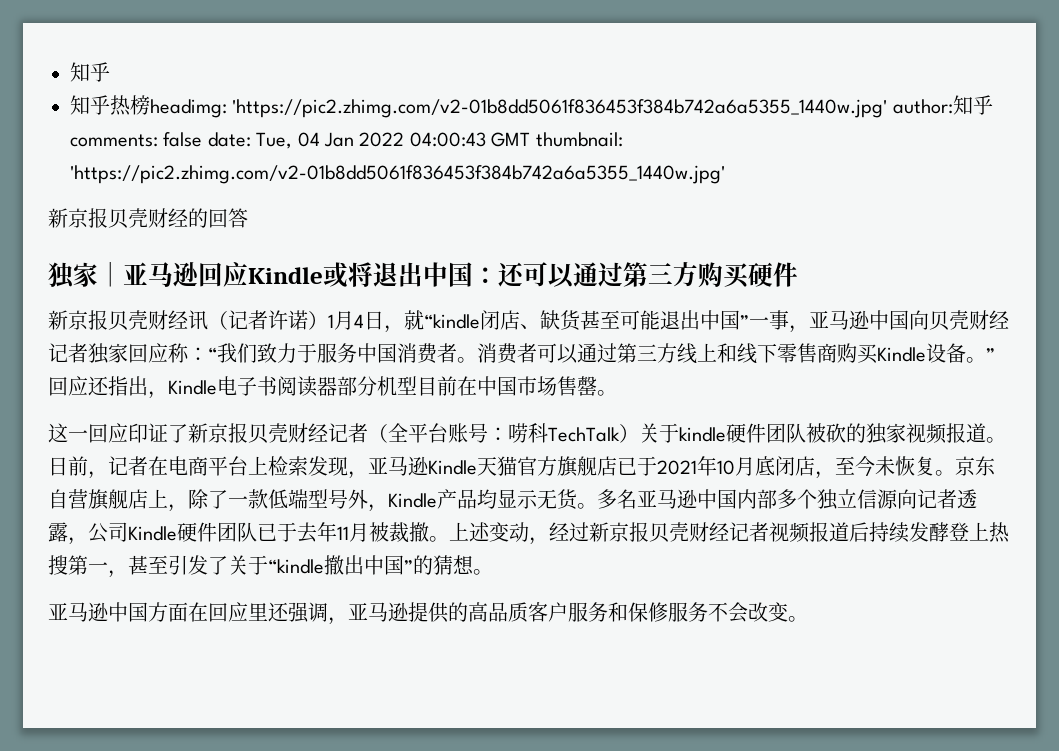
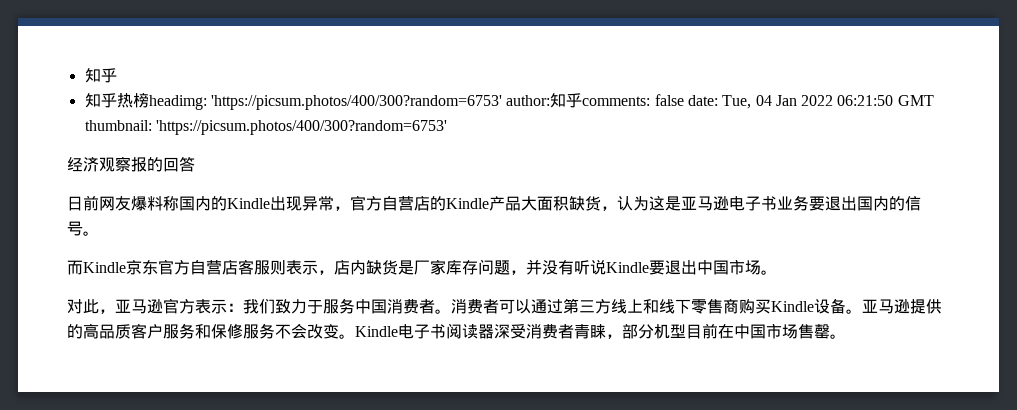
- 知乎热榜headimg: 'https://pic2.zhimg.com/v2-01b8dd5061f836453f384b742a6a5355_1440w.jpg' author:知乎comments: false date: Tue, 04 Jan 2022 04:00:43 GMT thumbnail: 'https://pic2.zhimg.com/v2-01b8dd5061f836453f384b742a6a5355_1440w.jpg'
- 新京报贝壳财经的回答
- 独家｜亚马逊回应Kindle或将退出中国：还可以通过第三方购买硬件
- 新京报贝壳财经讯（记者许诺）1月4日，就“kindle闭店、缺货甚至可能退出中国”一事，亚马逊中国向贝壳财经记者独家回应称：“我们致力于服务中国消费者。
+ 知乎热榜headimg: 'https://picsum.photos/400/300?random=6753' author:知乎comments: false date: Tue, 04 Jan 2022 06:21:50 GMT thumbnail: 'https://picsum.photos/400/300?random=6753'
+ 经济观察报的回答
+ 日前网友爆料称国内的Kindle出现异常，官方自营店的Kindle产品大面积缺货，认为这是亚马逊电子书业务要退出国内的信号。
+ 而Kindle京东官方自营店客服则表示，店内缺货是厂家库存问题，并没有听说Kindle要退出中国市场。
+ 对此，亚马逊官方表示：我们致力于服务中国消费者。
- 消费者可以通过第三方线上和线下零售商购买Kindle设备。”回应还指出，Kindle电子书阅读器部分机型目前在中国市场售罄。
- 这一回应印证了新京报贝壳财经记者（全平台账号：唠科TechTalk）关于kindle硬件团队被砍的独家视频报道。日前，记者在电商平台上检索发现，亚马逊Kindle天猫官方旗舰店已于2021年10月底闭店，至今未恢复。京东自营旗舰店上，除了一款低端型号外，Kindle产品均显示无货。多名亚马逊中国内部多个独立信源向记者透露，公司Kindle硬件团队已于去年11月被裁撤。上述变动，经过新京报贝壳财经记者视频报道后持续发酵登上热搜第一，甚至引发了关于“kindle撤出中国”的猜想。
- 亚马逊中国方面在回应里还强调，亚马逊提供的高品质客户服务和保修服务不会改变。
+ 消费者可以通过第三方线上和线下零售商购买Kindle设备。亚马逊提供的高品质客户服务和保修服务不会改变。
+ Kindle电子书阅读器深受消费者青睐，部分机型目前在中国市场售罄。

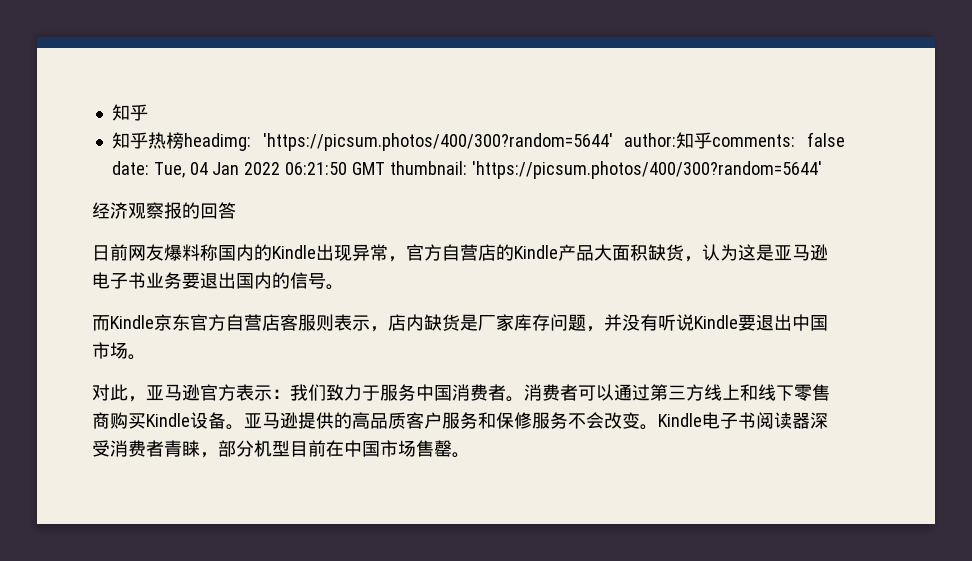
- 知乎热榜headimg: 'https://picsum.photos/400/300?random=6753' author:知乎comments: false date: Tue, 04 Jan 2022 06:21:50 GMT thumbnail: 'https://picsum.photos/400/300?random=6753'
+ 知乎热榜headimg: 'https://picsum.photos/400/300?random=5644' author:知乎comments: false date: Tue, 04 Jan 2022 06:21:50 GMT thumbnail: 'https://picsum.photos/400/300?random=5644'

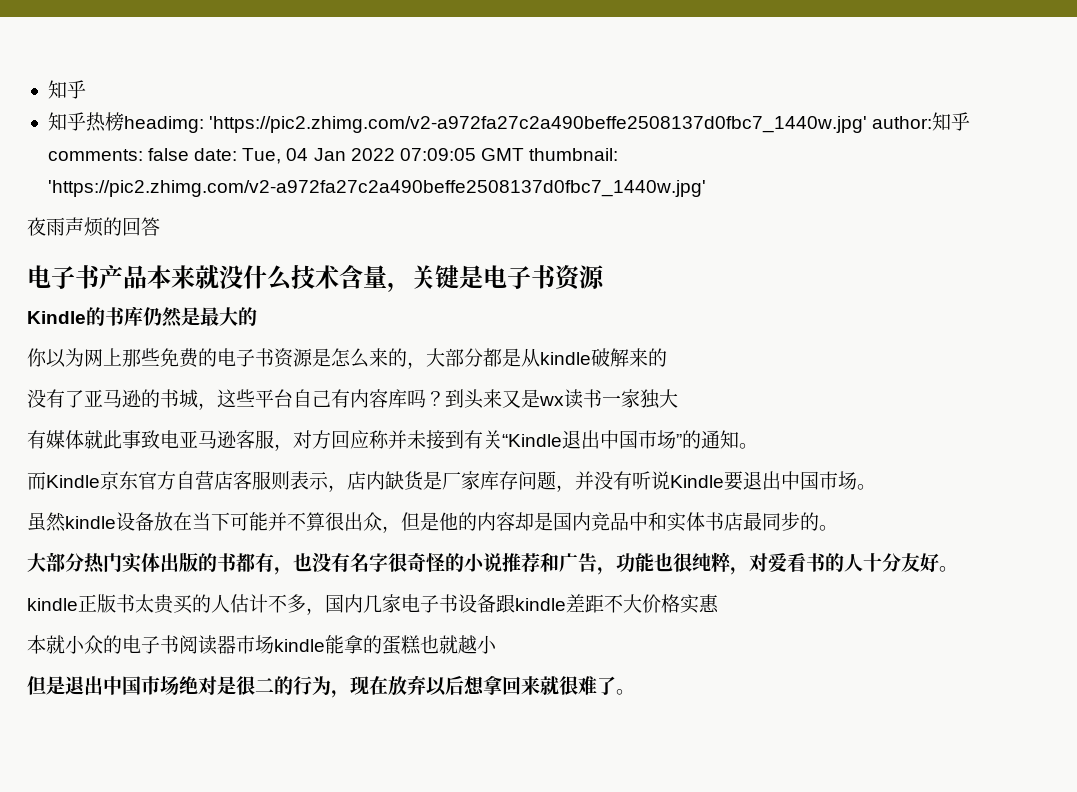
- 知乎热榜headimg: 'https://picsum.photos/400/300?random=5644' author:知乎comments: false date: Tue, 04 Jan 2022 06:21:50 GMT thumbnail: 'https://picsum.photos/400/300?random=5644'
- 经济观察报的回答
- 日前网友爆料称国内的Kindle出现异常，官方自营店的Kindle产品大面积缺货，认为这是亚马逊电子书业务要退出国内的信号。
+ 知乎热榜headimg: 'https://pic2.zhimg.com/v2-a972fa27c2a490beffe2508137d0fbc7_1440w.jpg' author:知乎comments: false date: Tue, 04 Jan 2022 07:09:05 GMT thumbnail: 'https://pic2.zhimg.com/v2-a972fa27c2a490beffe2508137d0fbc7_1440w.jpg'
+ 夜雨声烦的回答
+ 电子书产品本来就没什么技术含量，关键是电子书资源
+ Kindle的书库仍然是最大的
+ 你以为网上那些免费的电子书资源是怎么来的，大部分都是从kindle破解来的
+ 没有了亚马逊的书城，这些平台自己有内容库吗？到头来又是wx读书一家独大
+ 有媒体就此事致电亚马逊客服，对方回应称并未接到有关“Kindle退出中国市场”的通知。
- 对此，亚马逊官方表示：我们致力于服务中国消费者。消费者可以通过第三方线上和线下零售商购买Kindle设备。亚马逊提供的高品质客户服务和保修服务不会改变。Kindle电子书阅读器深受消费者青睐，部分机型目前在中国市场售罄。
+ 虽然kindle设备放在当下可能并不算很出众，但是他的内容却是国内竞品中和实体书店最同步的。
+ 大部分热门实体出版的书都有，也没有名字很奇怪的小说推荐和广告，功能也很纯粹，对爱看书的人十分友好。
+ kindle正版书太贵买的人估计不多，国内几家电子书设备跟kindle差距不大价格实惠
+ 本就小众的电子书阅读器市场kindle能拿的蛋糕也就越小
+ 但是退出中国市场绝对是很二的行为，现在放弃以后想拿回来就很难了。

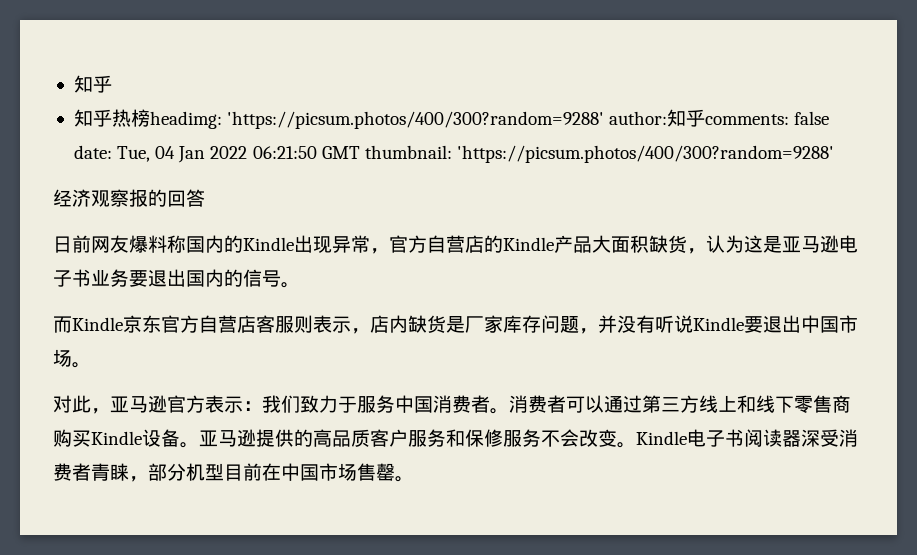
- 知乎热榜headimg: 'https://pic2.zhimg.com/v2-a972fa27c2a490beffe2508137d0fbc7_1440w.jpg' author:知乎comments: false date: Tue, 04 Jan 2022 07:09:05 GMT thumbnail: 'https://pic2.zhimg.com/v2-a972fa27c2a490beffe2508137d0fbc7_1440w.jpg'
- 夜雨声烦的回答
- 电子书产品本来就没什么技术含量，关键是电子书资源
- Kindle的书库仍然是最大的
- 你以为网上那些免费的电子书资源是怎么来的，大部分都是从kindle破解来的
- 没有了亚马逊的书城，这些平台自己有内容库吗？到头来又是wx读书一家独大
- 有媒体就此事致电亚马逊客服，对方回应称并未接到有关“Kindle退出中国市场”的通知。
+ 知乎热榜headimg: 'https://picsum.photos/400/300?random=9288' author:知乎comments: false date: Tue, 04 Jan 2022 06:21:50 GMT thumbnail: 'https://picsum.photos/400/300?random=9288'
+ 经济观察报的回答
+ 日前网友爆料称国内的Kindle出现异常，官方自营店的Kindle产品大面积缺货，认为这是亚马逊电子书业务要退出国内的信号。
- 虽然kindle设备放在当下可能并不算很出众，但是他的内容却是国内竞品中和实体书店最同步的。
- 大部分热门实体出版的书都有，也没有名字很奇怪的小说推荐和广告，功能也很纯粹，对爱看书的人十分友好。
- kindle正版书太贵买的人估计不多，国内几家电子书设备跟kindle差距不大价格实惠
- 本就小众的电子书阅读器市场kindle能拿的蛋糕也就越小
- 但是退出中国市场绝对是很二的行为，现在放弃以后想拿回来就很难了。
+ 对此，亚马逊官方表示：我们致力于服务中国消费者。消费者可以通过第三方线上和线下零售商购买Kindle设备。亚马逊提供的高品质客户服务和保修服务不会改变。Kindle电子书阅读器深受消费者青睐，部分机型目前在中国市场售罄。

